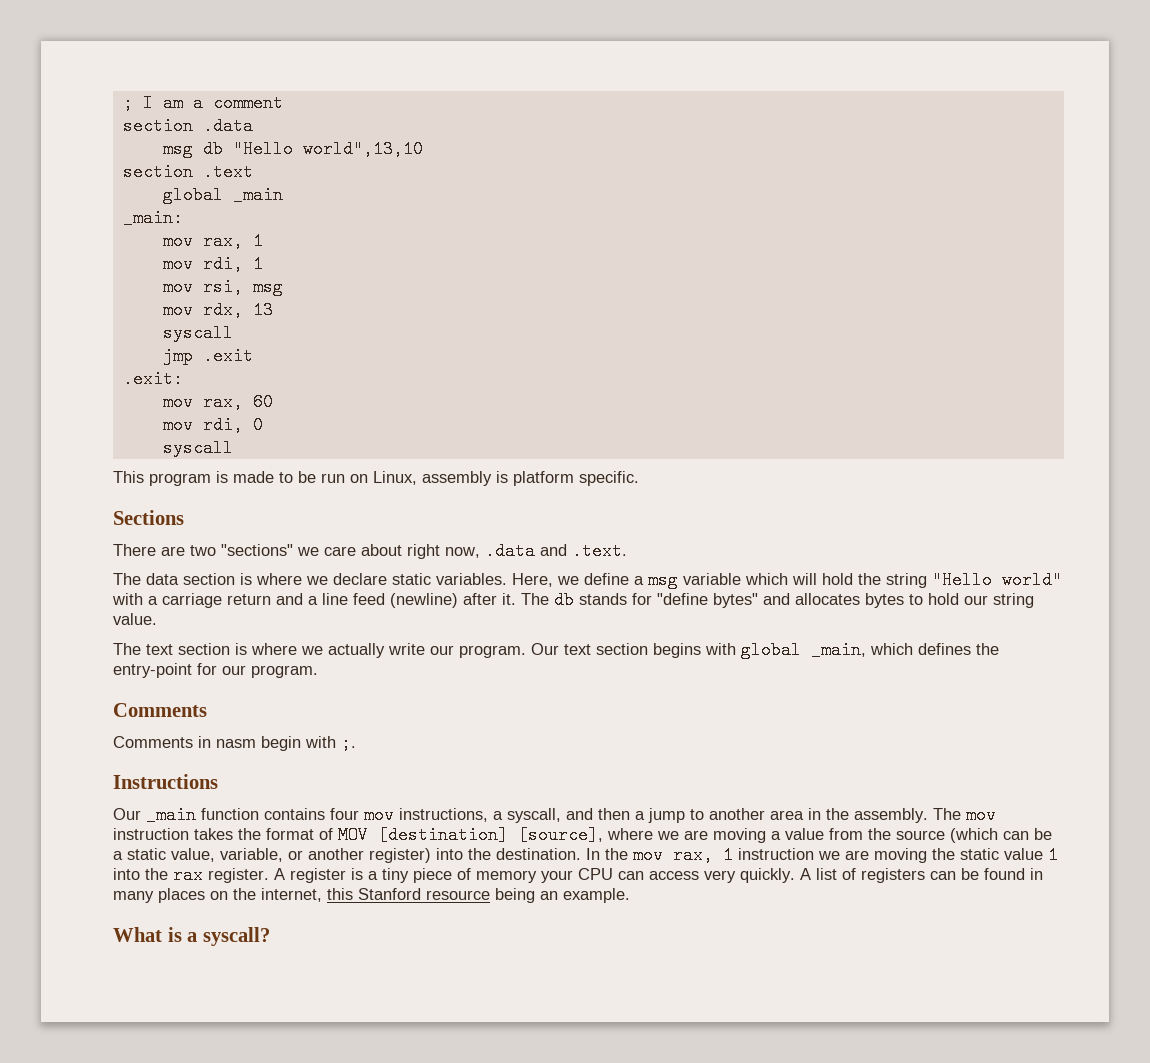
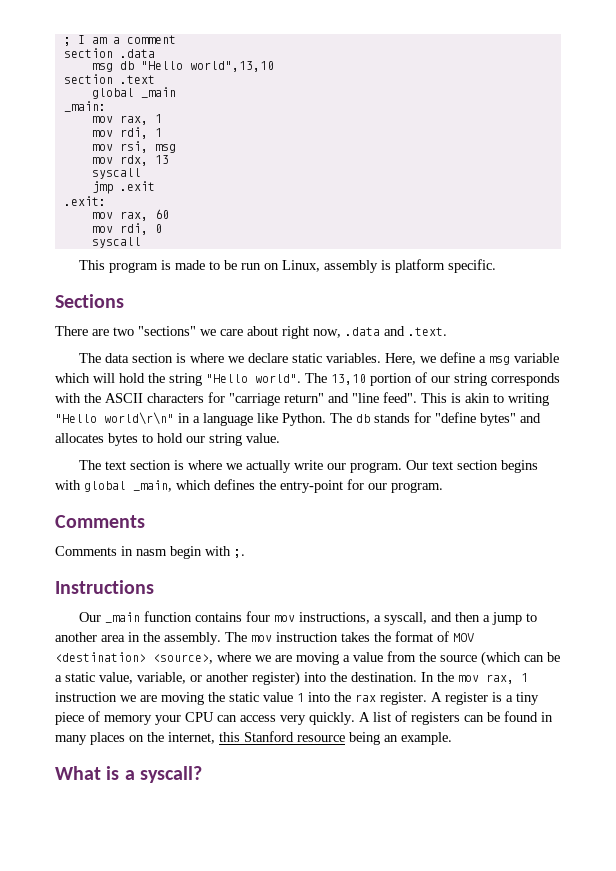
- Here, we define a msg variable which will hold the string "Hello world" with a carriage return and a line feed (newline) after it.
+ Here, we define a msg variable which will hold the string "Hello world". The 13,10 portion of our string corresponds with the ASCII characters for "carriage return" and "line feed". This is akin to writing "Hello world\r\n" in a language like Python.
- The mov instruction takes the format of MOV [destination] [source], where we are moving a value from the source (which can be a static value, variable, or another register) into the destination.
+ The mov instruction takes the format of MOV <destination> <source>, where we are moving a value from the source (which can be a static value, variable, or another register) into the destination.

